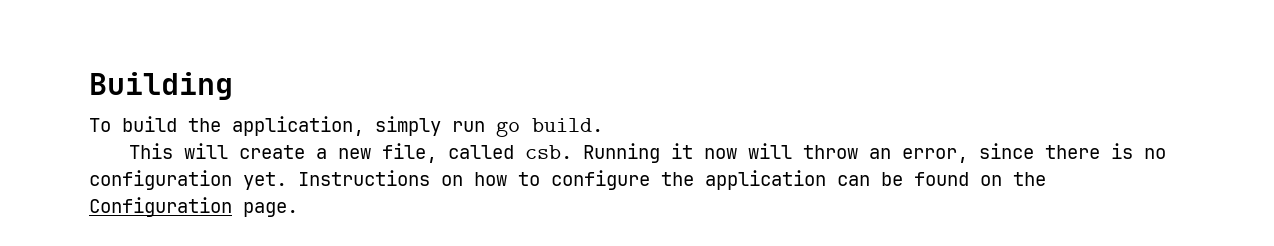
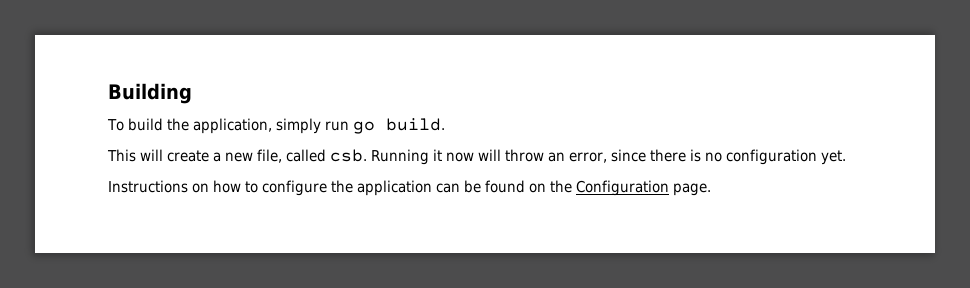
- Running it now will throw an error, since there is no configuration yet. Instructions on how to configure the application can be found on the Configuration page.
+ Running it now will throw an error, since there is no configuration yet.
+ Instructions on how to configure the application can be found on the Configuration page.

